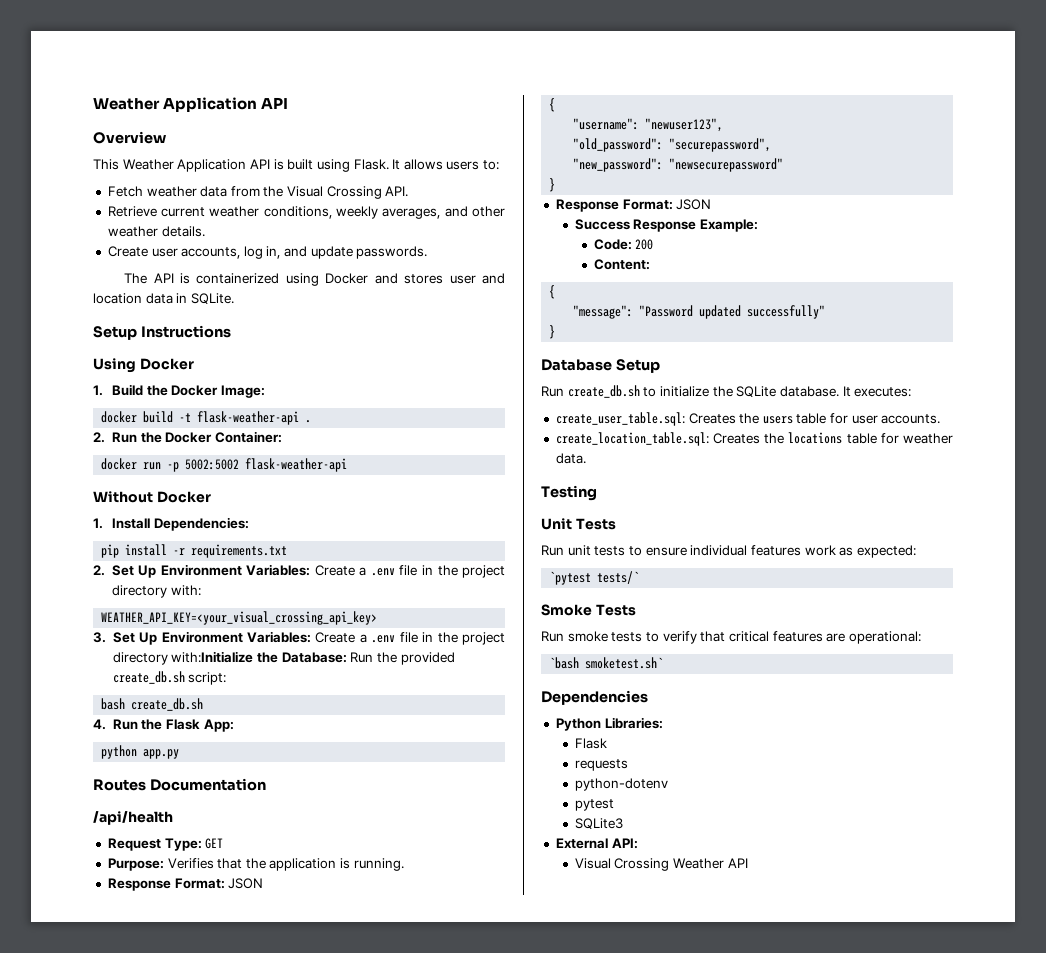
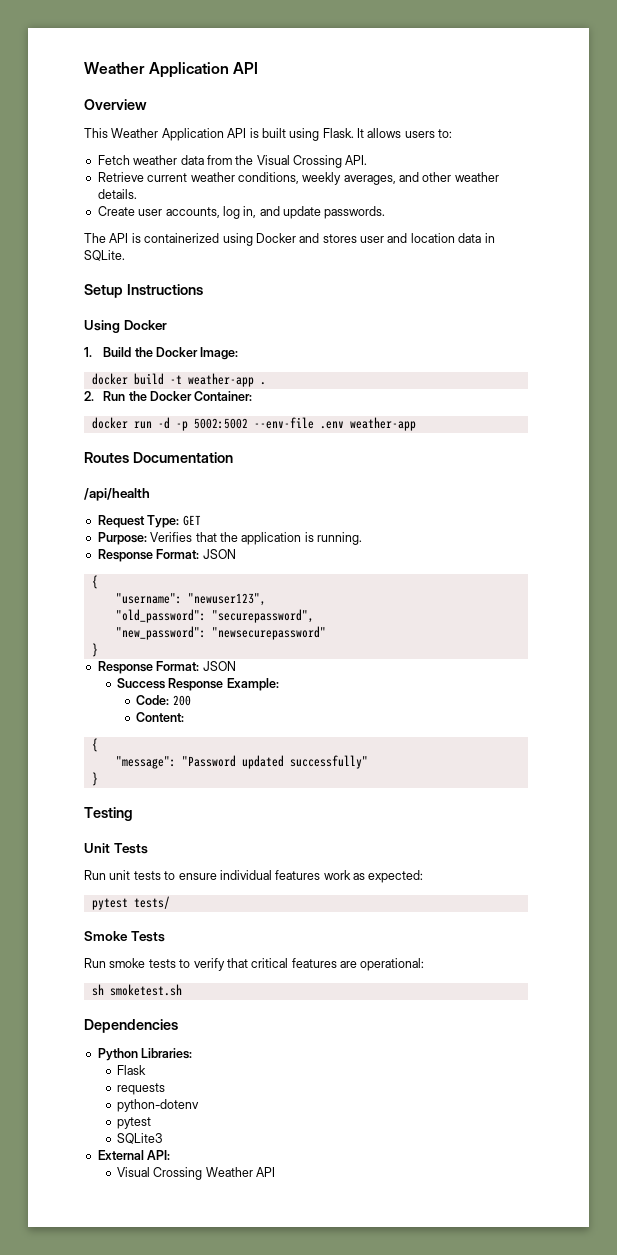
- docker build -t flask-weather-api .
+ docker build -t weather-app .
- docker run -p 5002:5002 flask-weather-api
- Without Docker
- 1. Install Dependencies:
- pip install -r requirements.txt
- 2. Set Up Environment Variables: Create a .env file in the project directory with:
- WEATHER_API_KEY=<your_visual_crossing_api_key>
- 3. Set Up Environment Variables: Create a .env file in the project directory with:Initialize the Database: Run the provided create_db.sh script:
- bash create_db.sh
- 4. Run the Flask App:
- python app.py
+ docker run -d -p 5002:5002 --env-file .env weather-app
- Database Setup
- Run create_db.sh to initialize the SQLite database. It executes:
- create_user_table.sql: Creates the users table for user accounts.
- create_location_table.sql: Creates the locations table for weather data.
- `pytest tests/`
+ pytest tests/
- `bash smoketest.sh`
+ sh smoketest.sh

